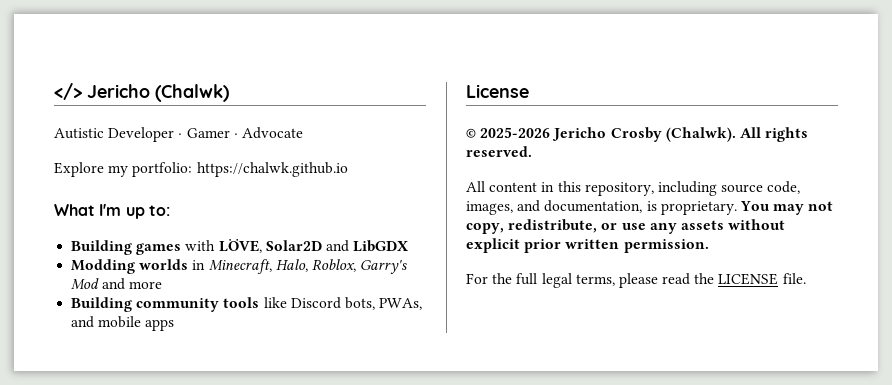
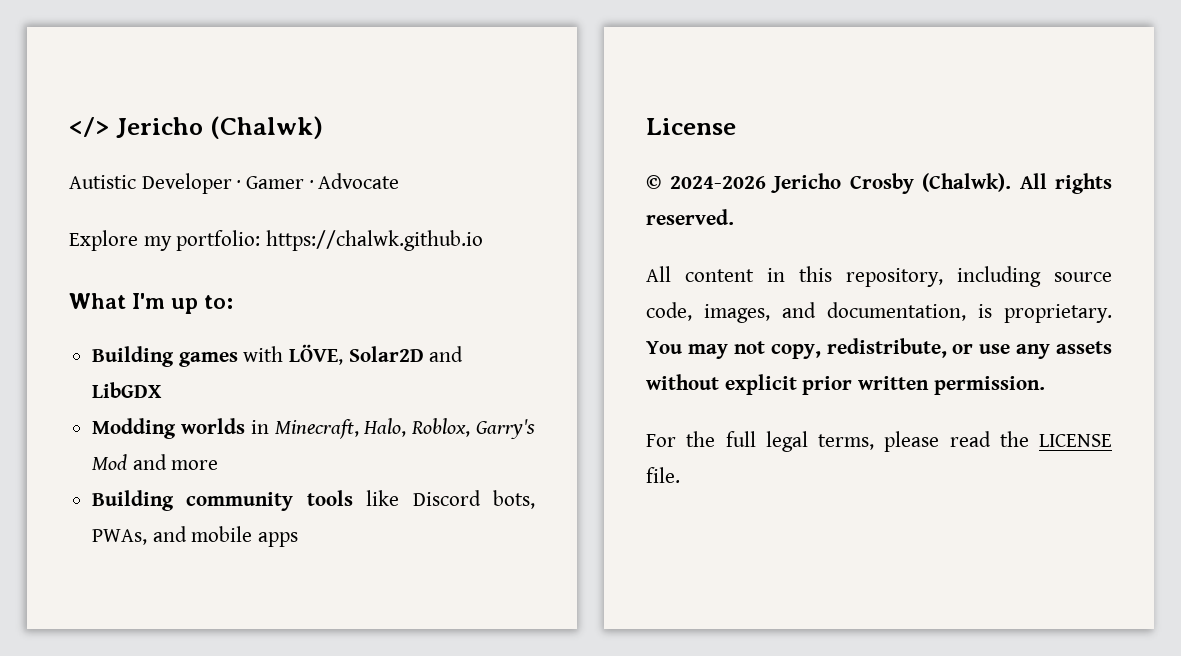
- © 2025-2026 Jericho Crosby (Chalwk).
+ © 2024-2026 Jericho Crosby (Chalwk).

